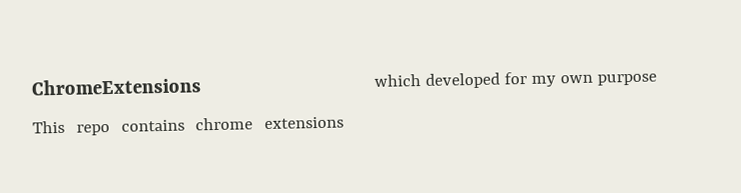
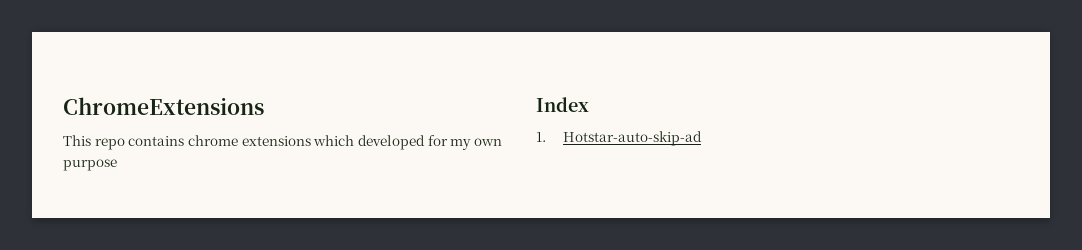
+ Index
+ 1. Hotstar-auto-skip-ad

